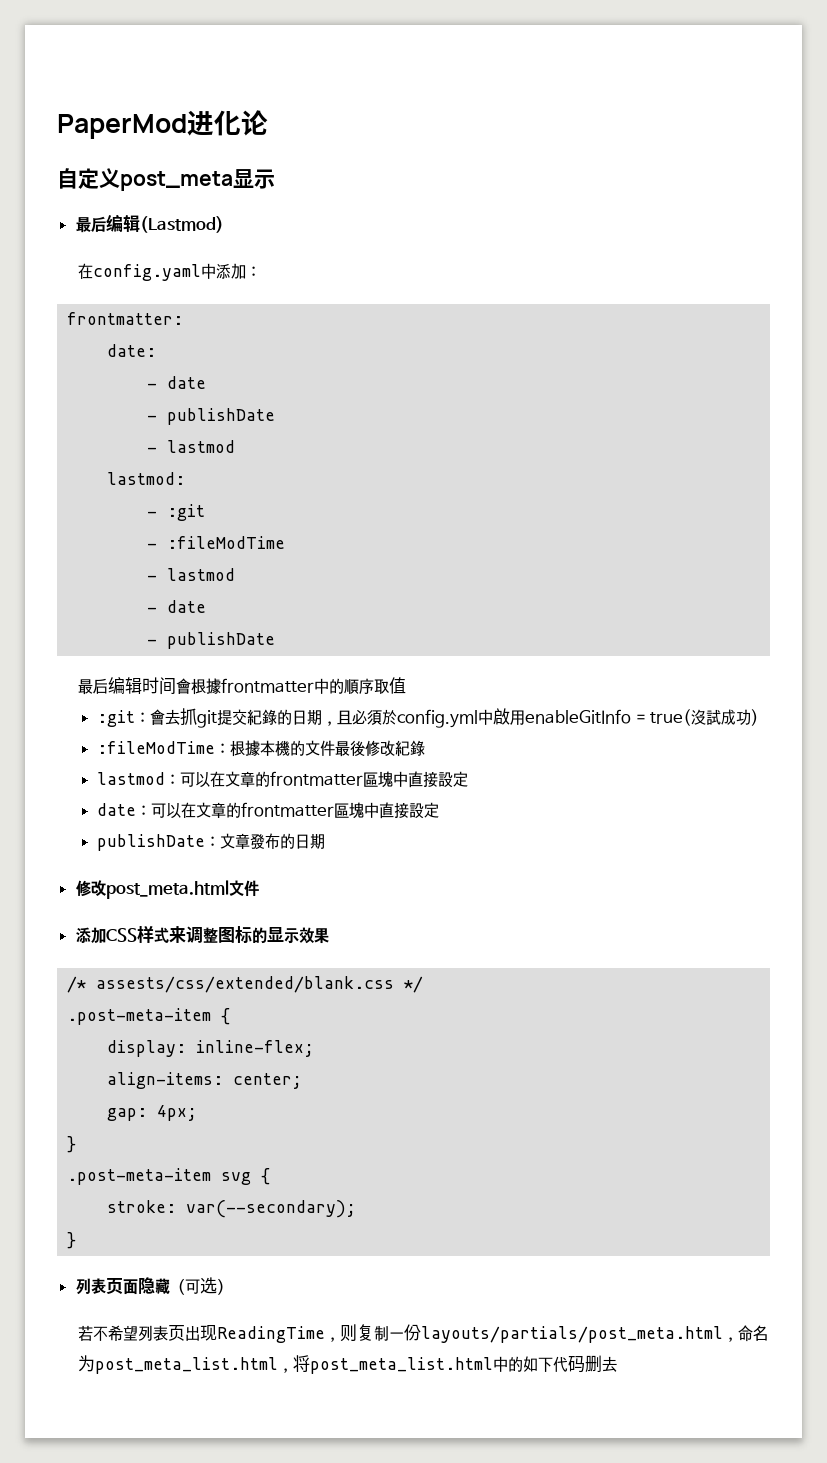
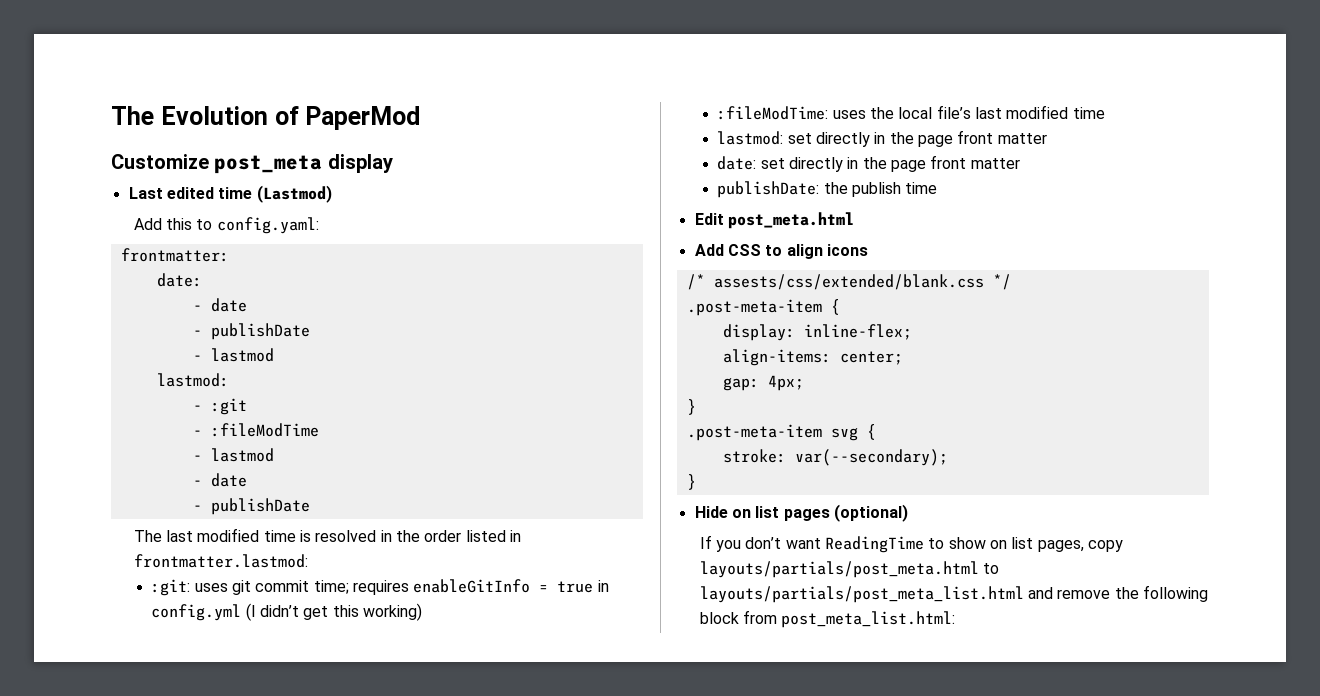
- PaperMod进化论
- 自定义post_meta显示
- 最后编辑(Lastmod)
- 在config.yaml中添加：
+ The Evolution of PaperMod
+ Customize post_meta display
+ Last edited time (Lastmod)
+ Add this to config.yaml:
- 最后编辑时间會根據frontmatter中的順序取值
- :git：會去抓git提交紀錄的日期，且必須於config.yml中啟用enableGitInfo = true(沒試成功)
- :fileModTime：根據本機的文件最後修改紀錄
- lastmod：可以在文章的frontmatter區塊中直接設定
- date：可以在文章的frontmatter區塊中直接設定
- publishDate：文章發布的日期
- 修改post_meta.html文件
- 添加CSS样式来调整图标的显示效果
+ The last modified time is resolved in the order listed in frontmatter.lastmod:
+ :git: uses git commit time; requires enableGitInfo = true in config.yml (I didn’t get this working)
+ :fileModTime: uses the local file’s last modified time
+ lastmod: set directly in the page front matter
+ date: set directly in the page front matter
+ publishDate: the publish time
+ Edit post_meta.html
+ Add CSS to align icons
- 列表页面隐藏（可选）
- 若不希望列表页出现ReadingTime，则复制一份layouts/partials/post_meta.html，命名为post_meta_list.html，将post_meta_list.html中的如下代码删去
+ Hide on list pages (optional)
+ If you don’t want ReadingTime to show on list pages, copy layouts/partials/post_meta.html to layouts/partials/post_meta_list.html and remove the following block from post_meta_list.html:

